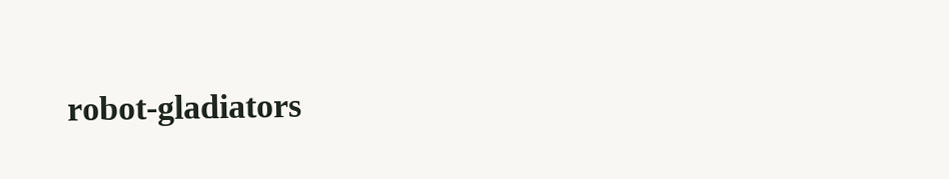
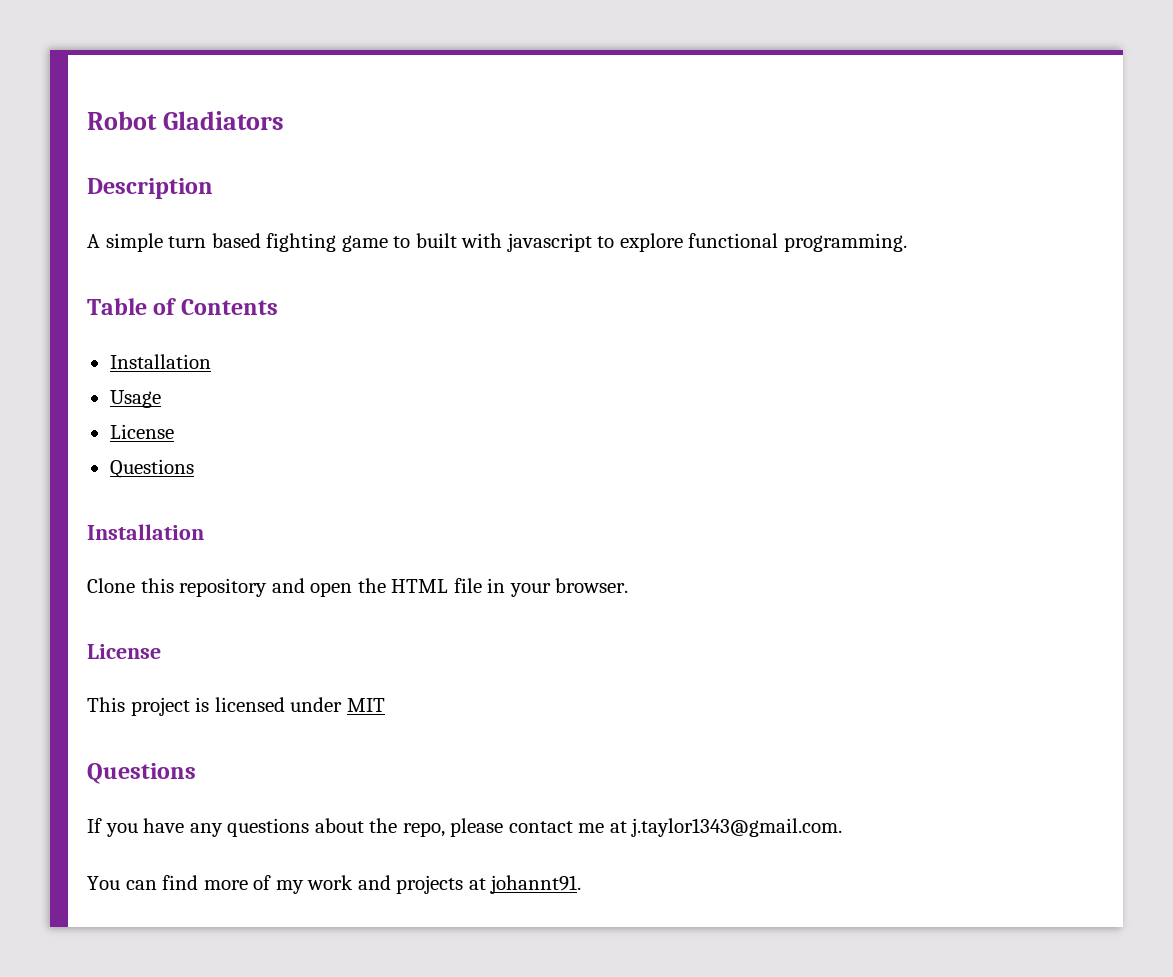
- robot-gladiators
+ Robot Gladiators
+ Description
+ A simple turn based fighting game to built with javascript to explore functional programming.
+ Table of Contents
+ Installation
+ Usage
+ License
+ Questions
+ Installation
+ Clone this repository and open the HTML file in your browser.
+ License
+ This project is licensed under MIT
+ Questions
+ If you have any questions about the repo, please contact me at j.taylor1343@gmail.com.
+ You can find more of my work and projects at johannt91.

